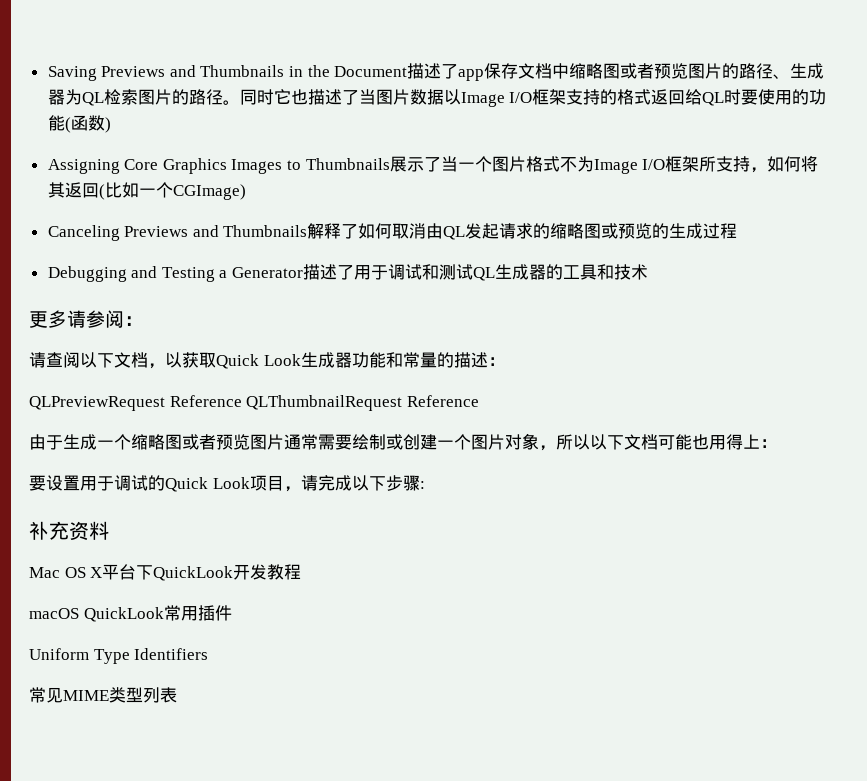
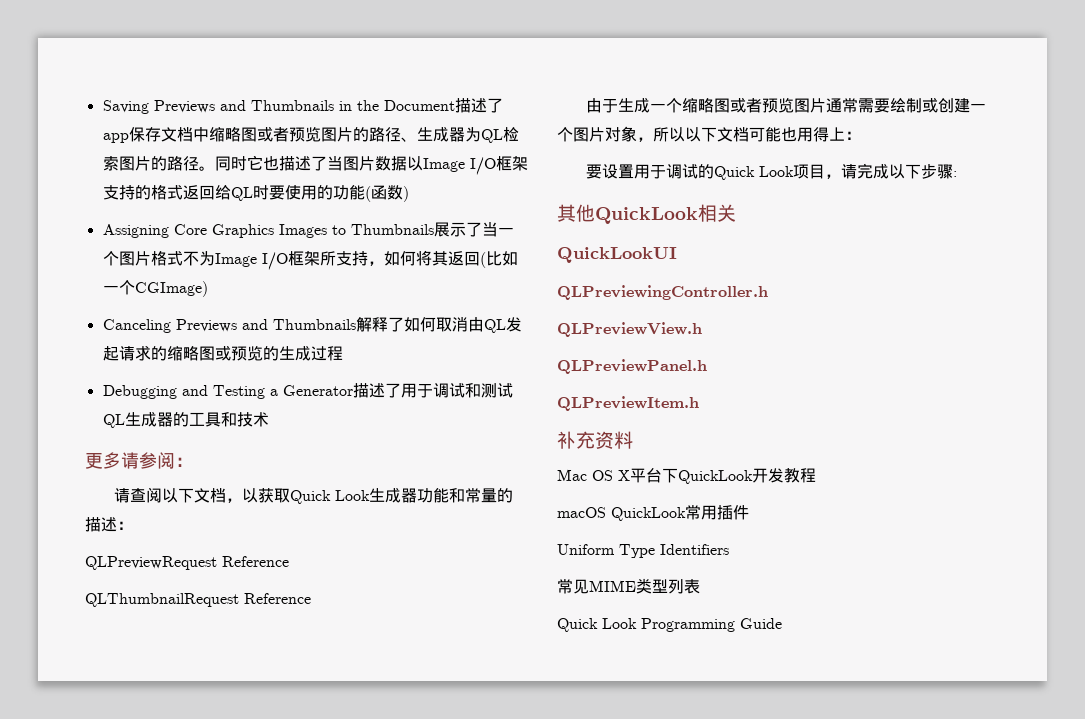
- QLPreviewRequest Reference QLThumbnailRequest Reference
+ QLPreviewRequest Reference
+ QLThumbnailRequest Reference
+ 其他QuickLook相关
+ QuickLookUI
+ QLPreviewingController.h
+ QLPreviewView.h
+ QLPreviewPanel.h
+ QLPreviewItem.h
+ Quick Look Programming Guide

